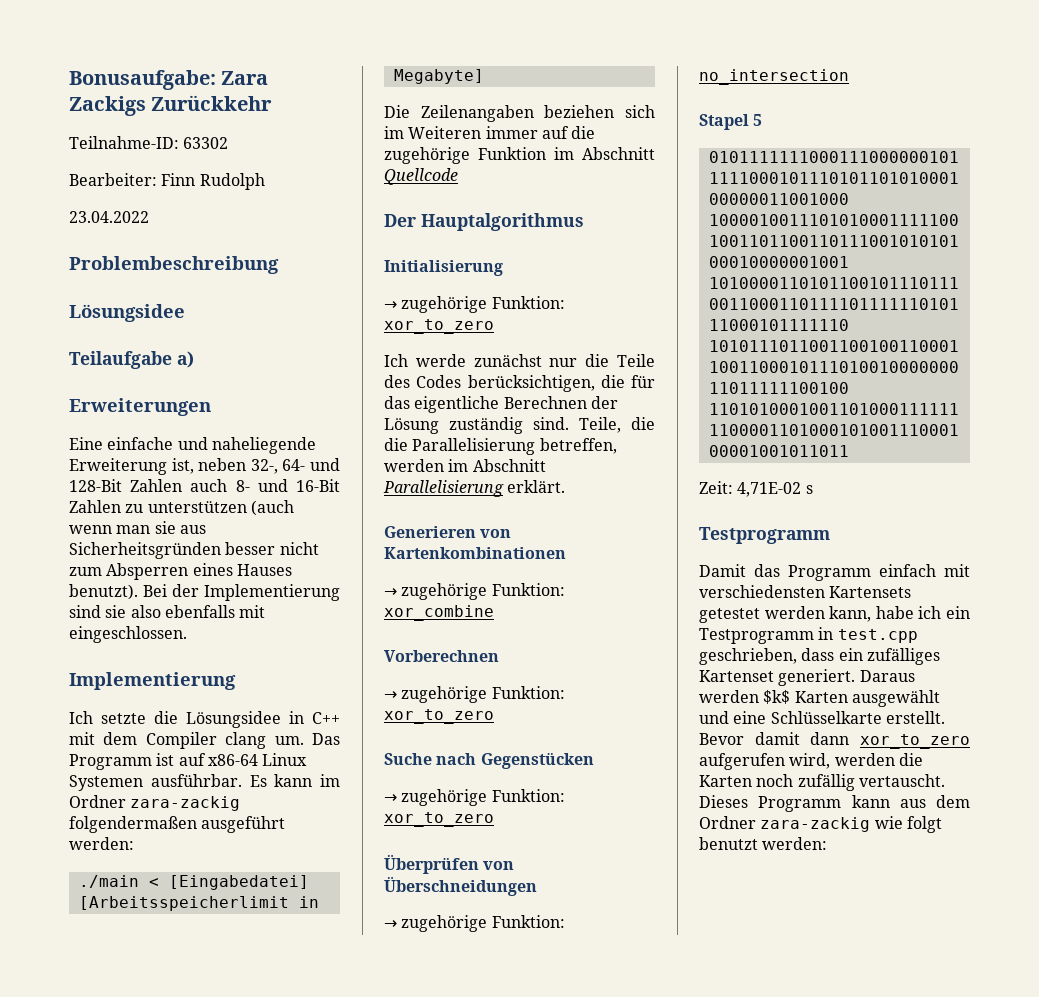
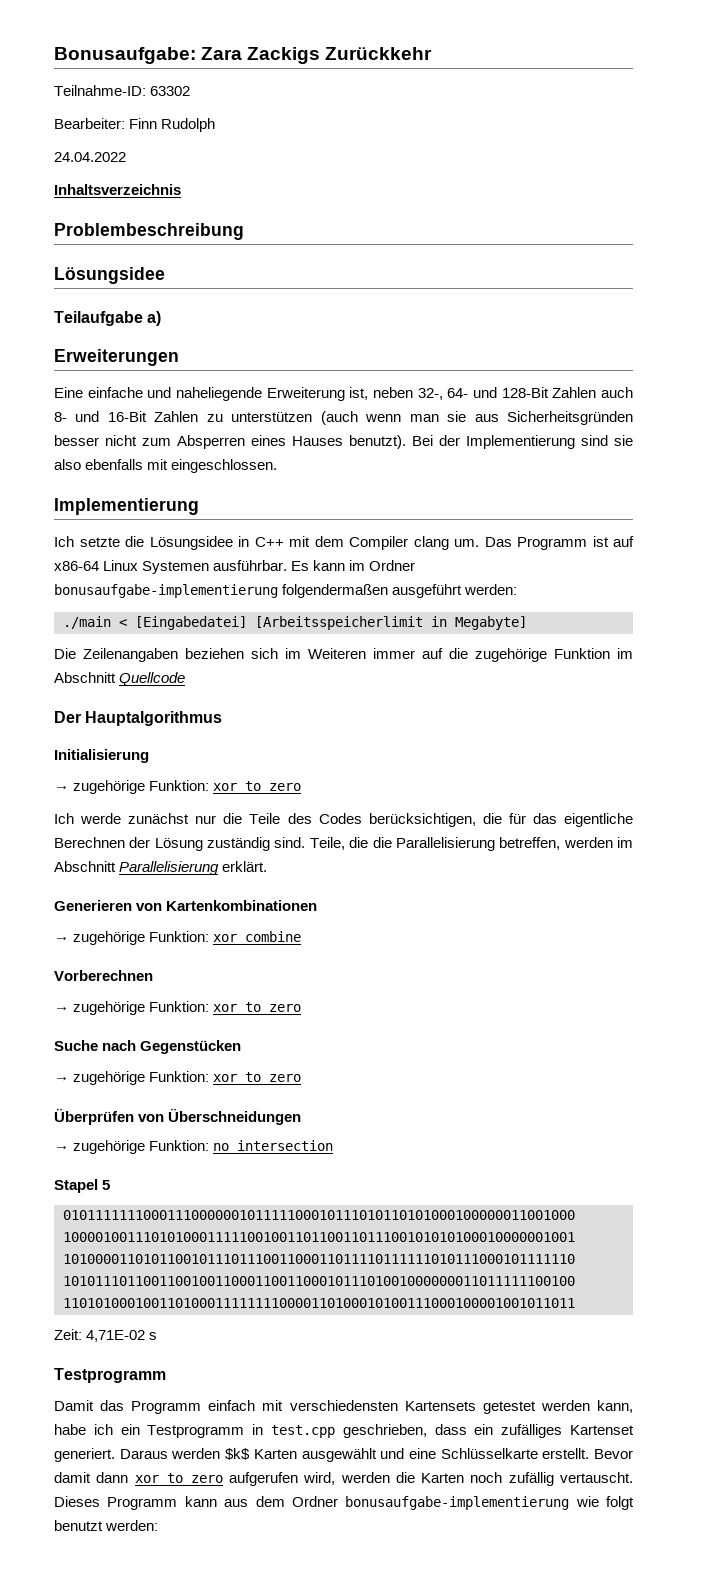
- 23.04.2022
+ 24.04.2022
+ Inhaltsverzeichnis
- Es kann im Ordner zara-zackig folgendermaßen ausgeführt werden:
+ Es kann im Ordner bonusaufgabe-implementierung folgendermaßen ausgeführt werden:
- Dieses Programm kann aus dem Ordner zara-zackig wie folgt benutzt werden:
+ Dieses Programm kann aus dem Ordner bonusaufgabe-implementierung wie folgt benutzt werden:

